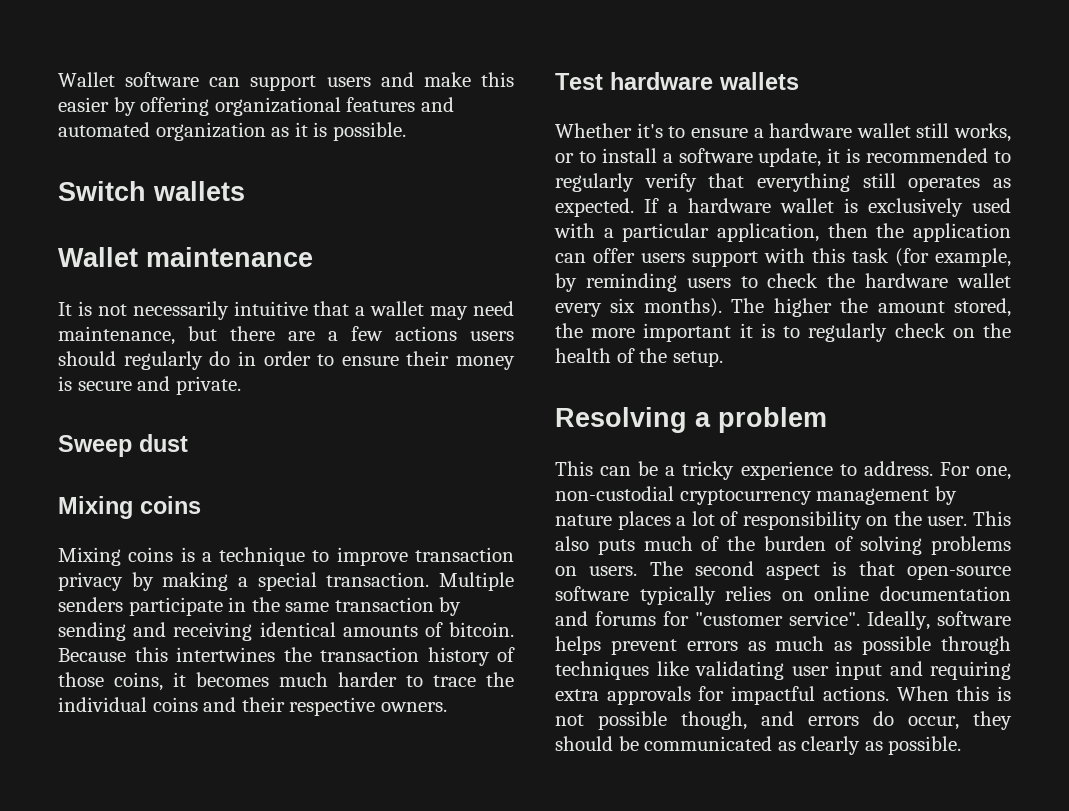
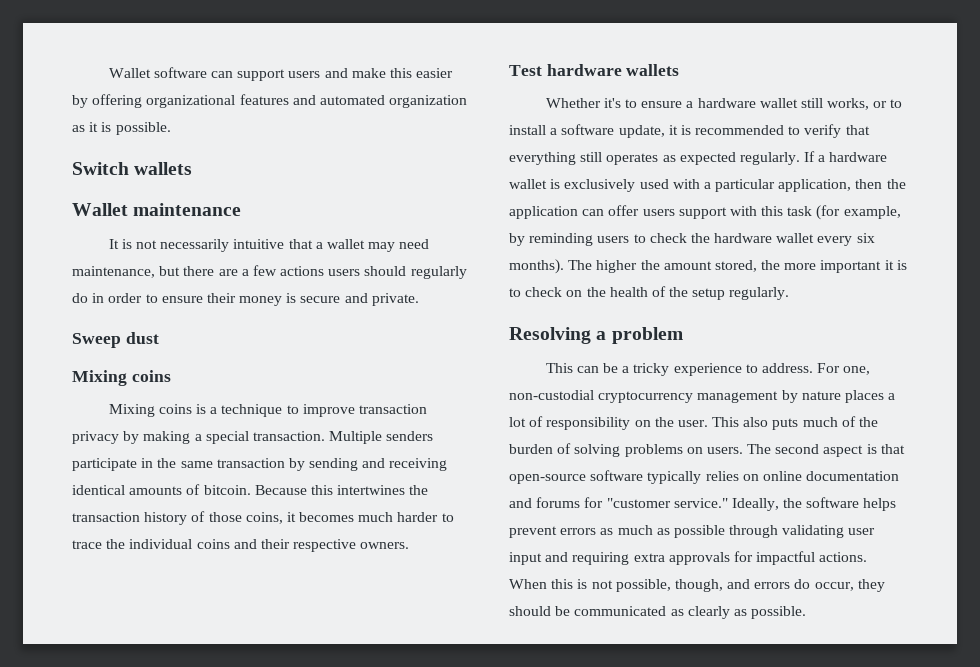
- Whether it's to ensure a hardware wallet still works, or to install a software update, it is recommended to regularly verify that everything still operates as expected.
+ Whether it's to ensure a hardware wallet still works, or to install a software update, it is recommended to verify that everything still operates as expected regularly.
- The higher the amount stored, the more important it is to regularly check on the health of the setup.
+ The higher the amount stored, the more important it is to check on the health of the setup regularly.
- The second aspect is that open-source software typically relies on online documentation and forums for "customer service". Ideally, software helps prevent errors as much as possible through techniques like validating user input and requiring extra approvals for impactful actions.
+ The second aspect is that open-source software typically relies on online documentation and forums for "customer service." Ideally, the software helps prevent errors as much as possible through validating user input and requiring extra approvals for impactful actions.
- When this is not possible though, and errors do occur, they should be communicated as clearly as possible.
+ When this is not possible, though, and errors do occur, they should be communicated as clearly as possible.

